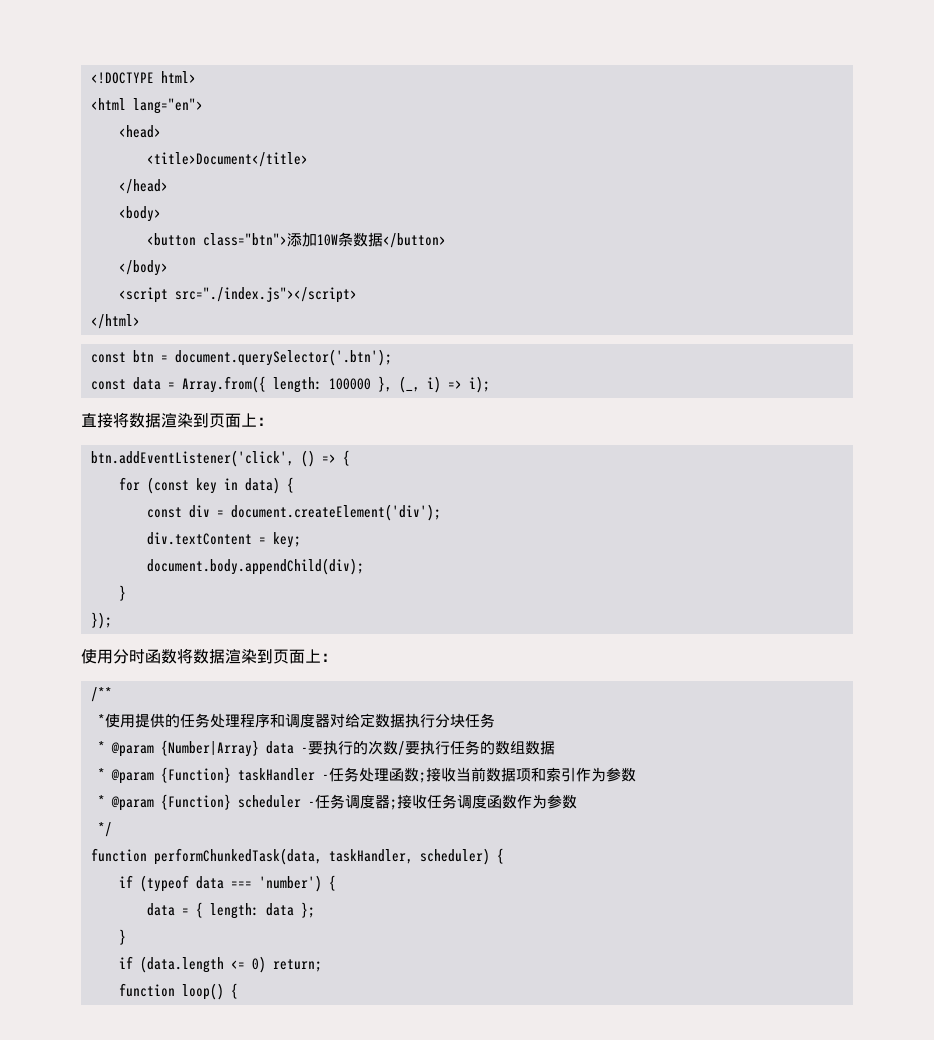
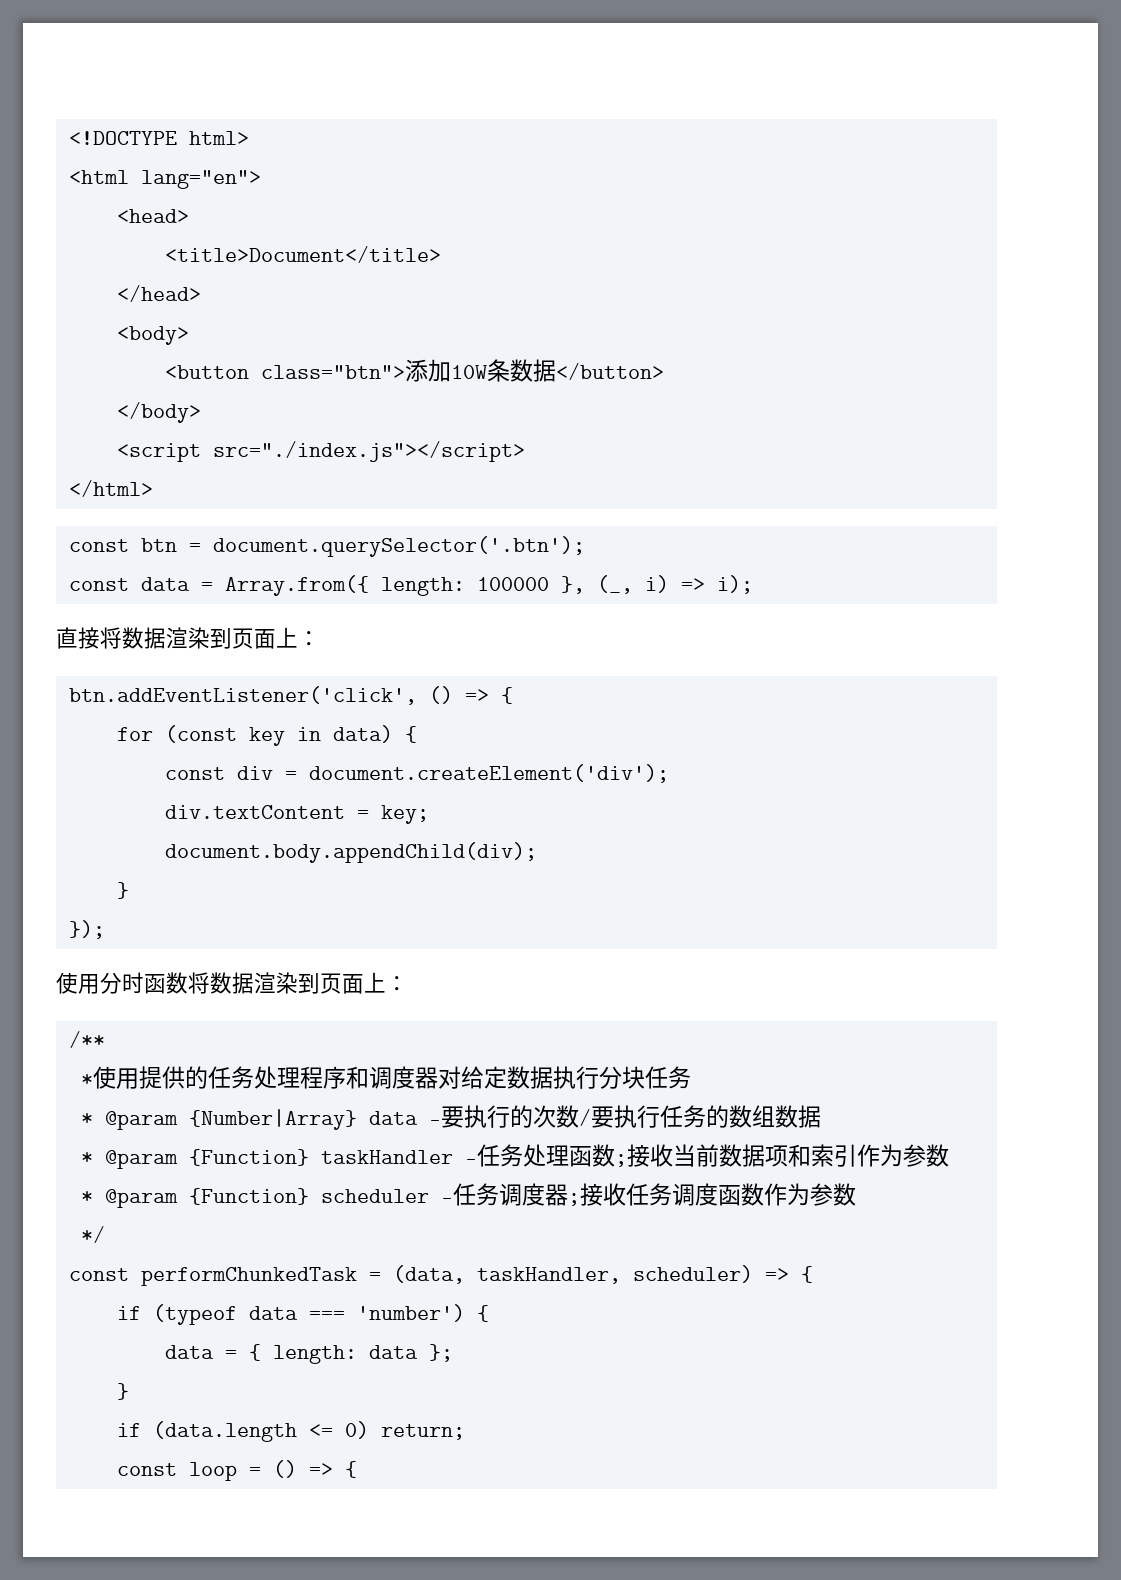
- function performChunkedTask(data, taskHandler, scheduler) {
+ const performChunkedTask = (data, taskHandler, scheduler) => {
- function loop() {
+ const loop = () => {

